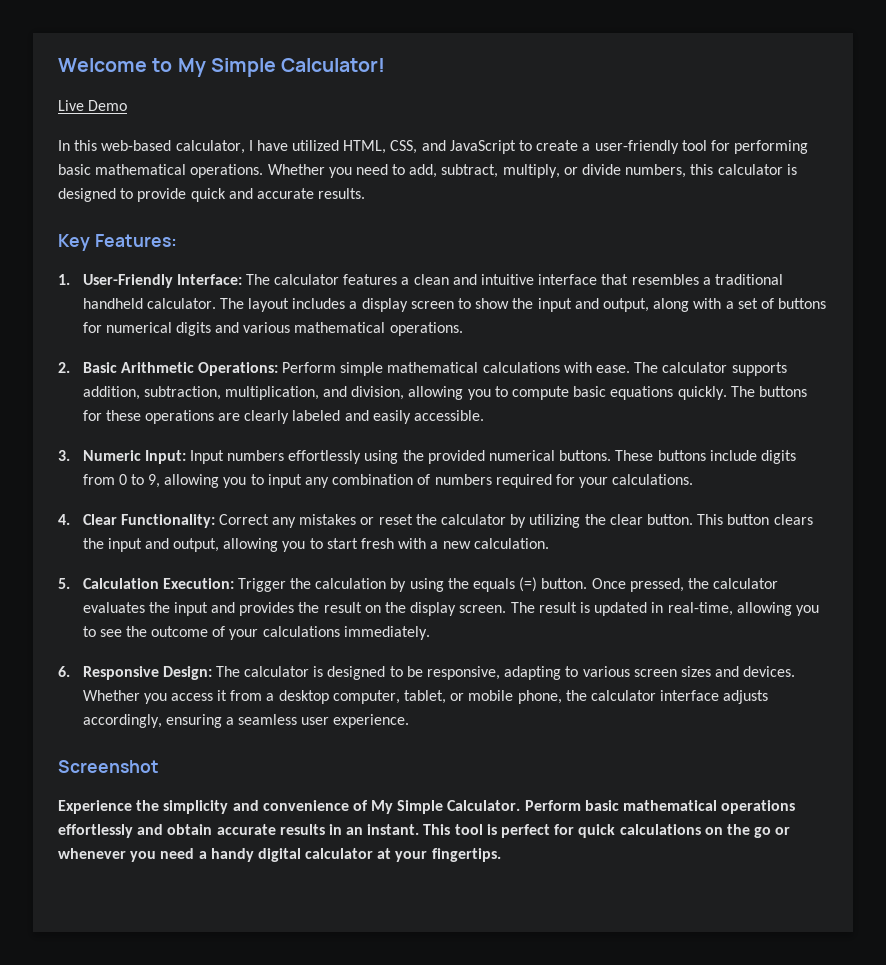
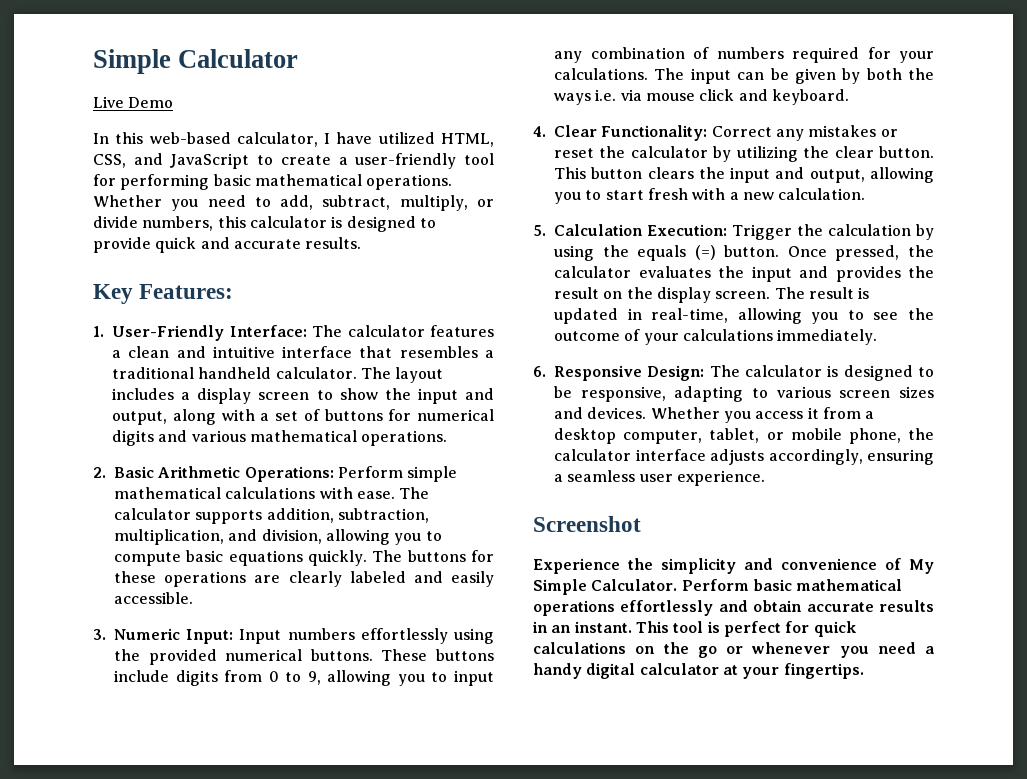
- Welcome to My Simple Calculator!
+ Simple Calculator
+ The input can be given by both the ways i.e. via mouse click and keyboard.

